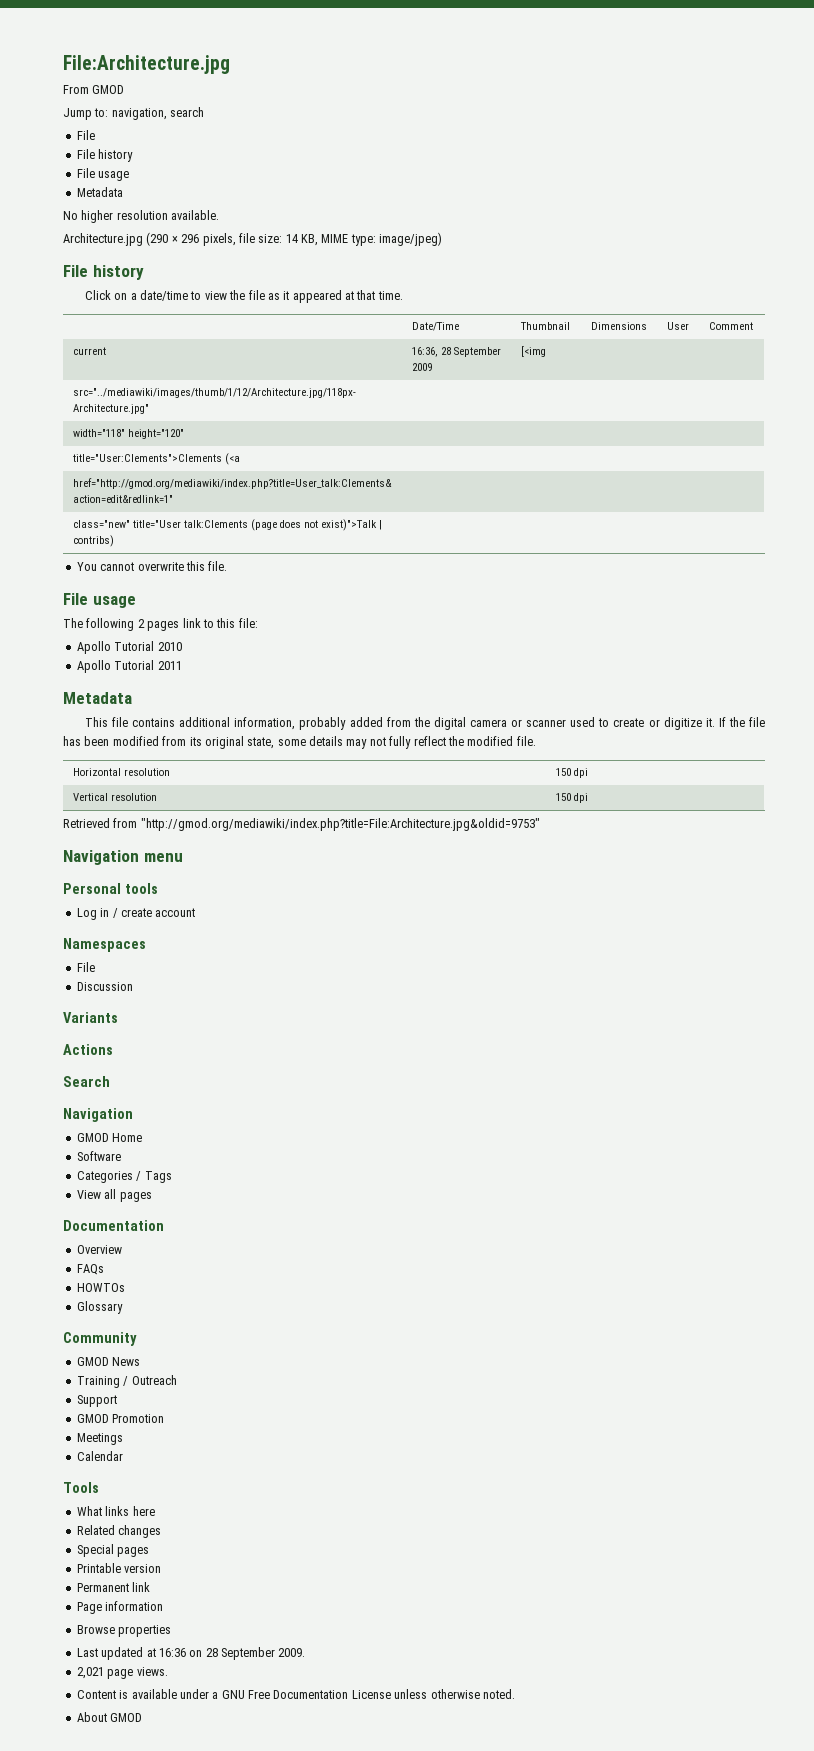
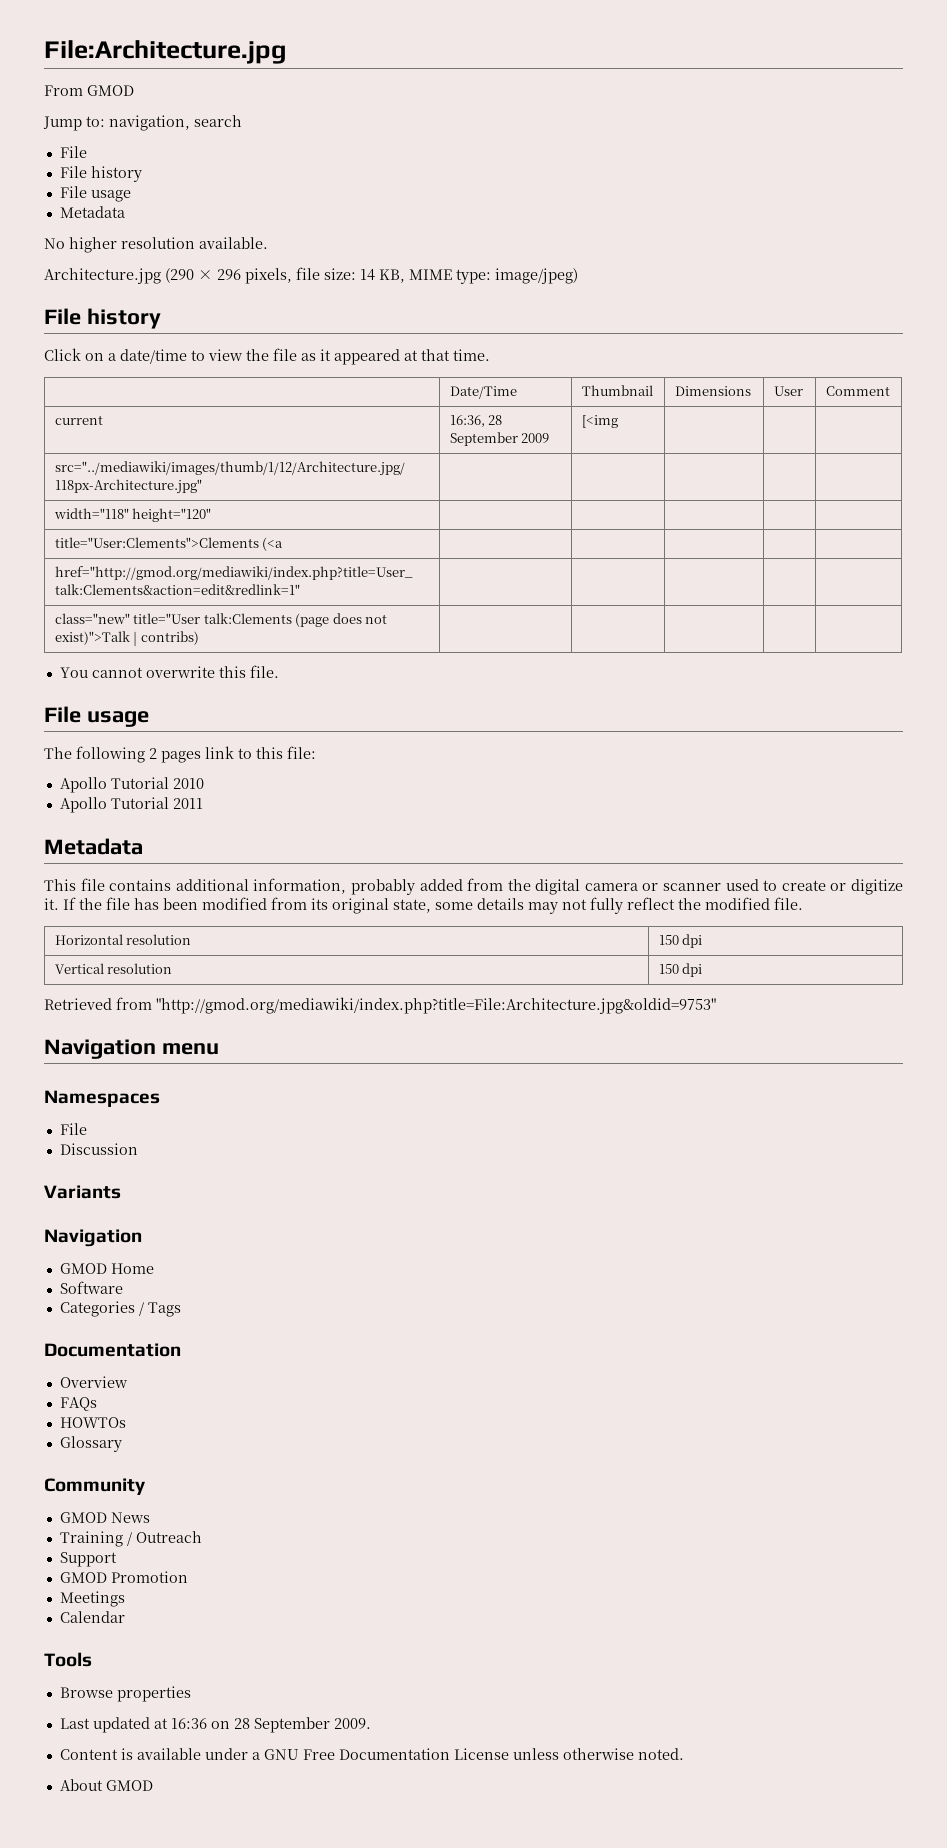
- Personal tools
- Log in / create account
- Actions
- Search
- View all pages
- What links here
- Related changes
- Special pages
- Printable version
- Permanent link
- Page information
- 2,021 page views.

